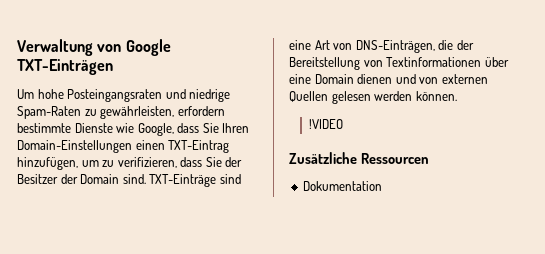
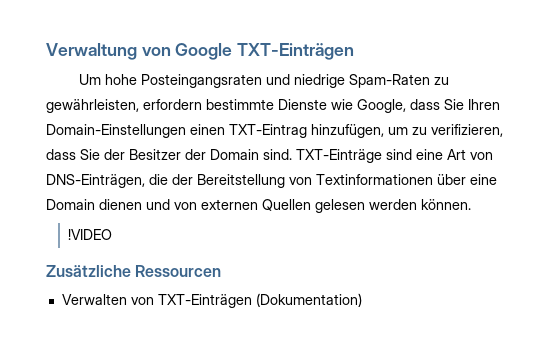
- Dokumentation
+ Verwalten von TXT-Einträgen (Dokumentation)

